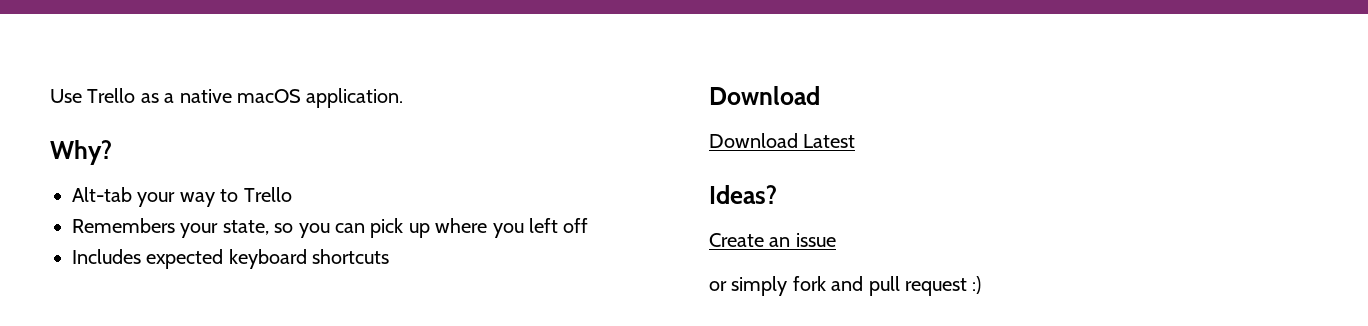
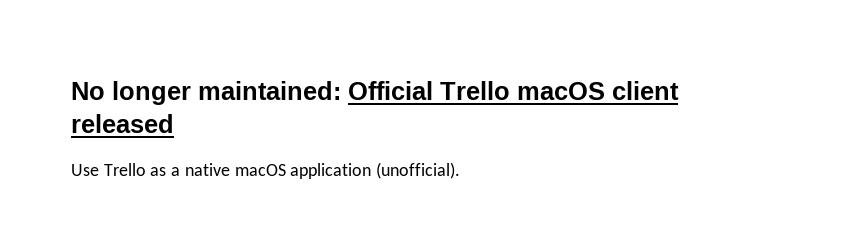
+ No longer maintained: Official Trello macOS client released
- Use Trello as a native macOS application.
- Why?
- Alt-tab your way to Trello
- Remembers your state, so you can pick up where you left off
- Includes expected keyboard shortcuts
- Download
- Download Latest
- Ideas?
- Create an issue
- or simply fork and pull request :)
+ Use Trello as a native macOS application (unofficial).

